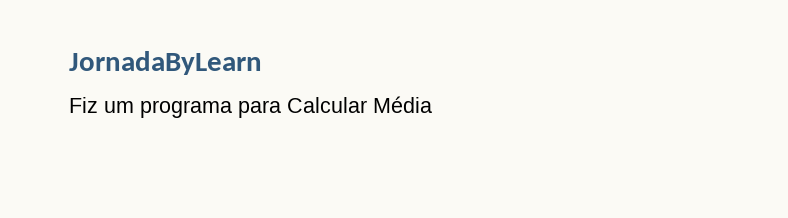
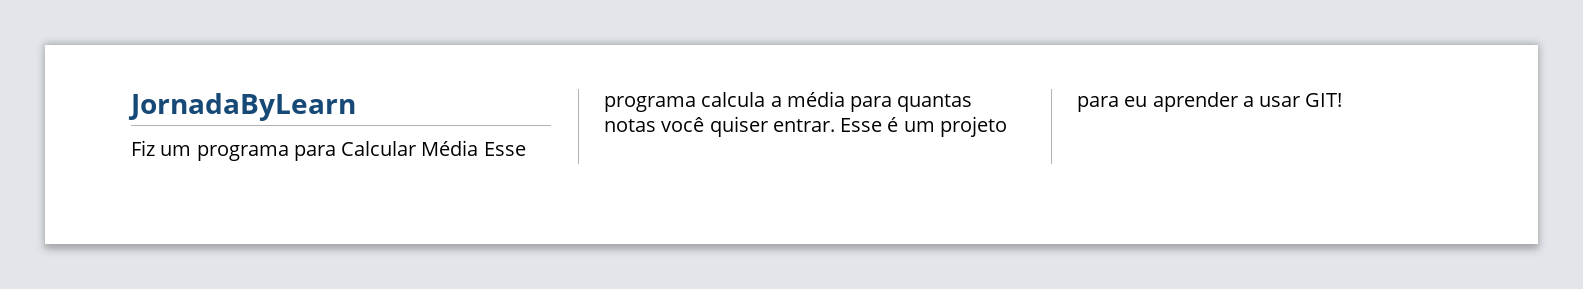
- Fiz um programa para Calcular Média
+ Fiz um programa para Calcular Média Esse programa calcula a média para quantas notas você quiser entrar. Esse é um projeto para eu aprender a usar GIT!

